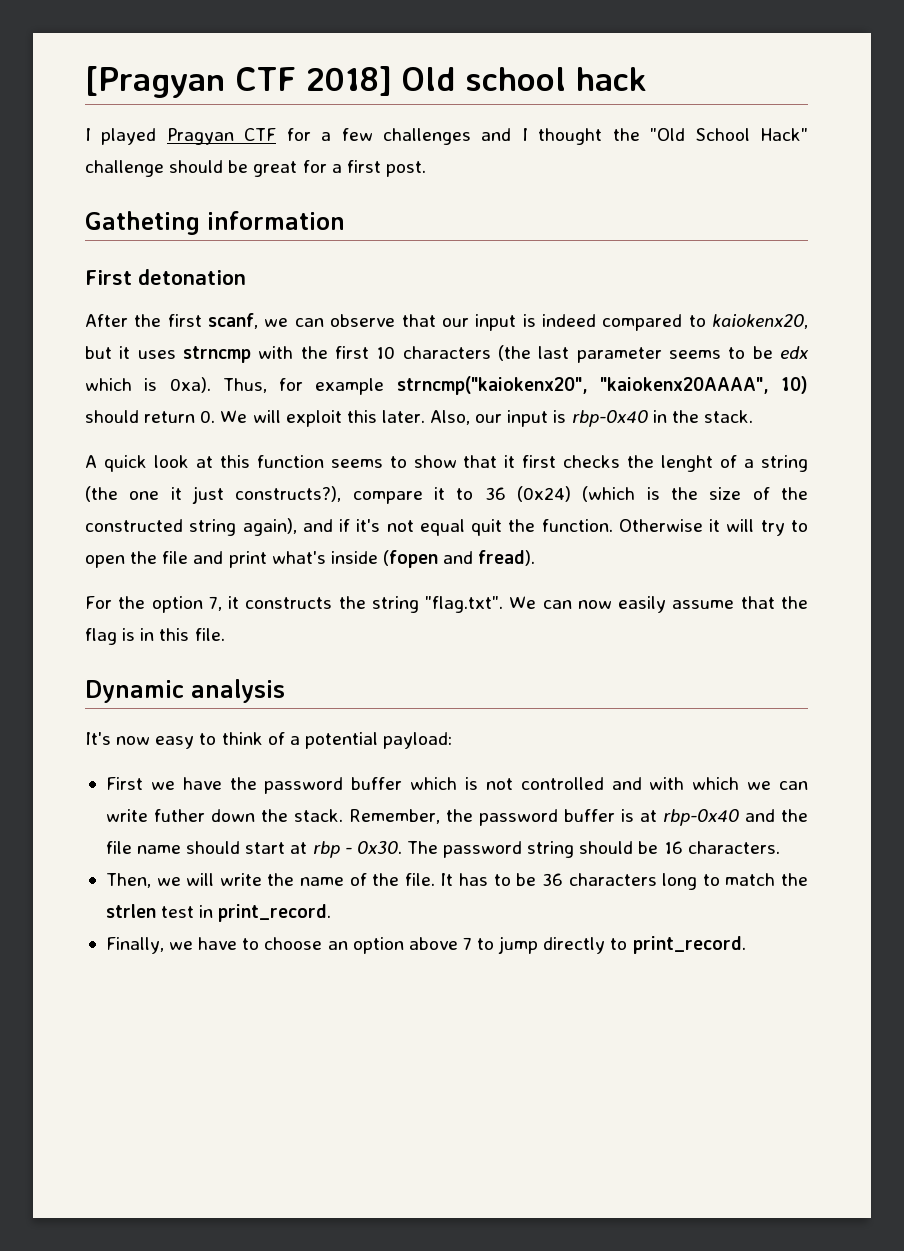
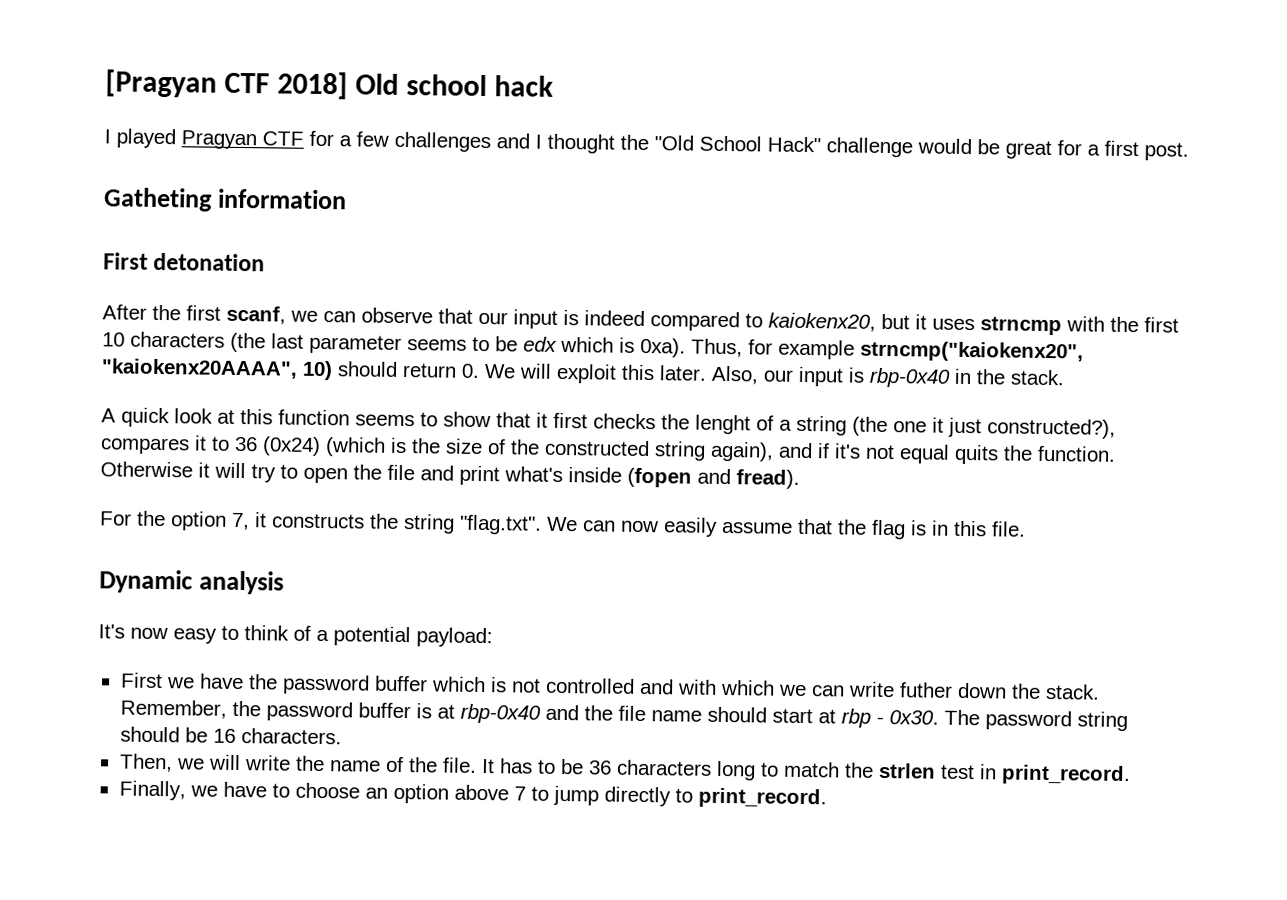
- I played Pragyan CTF for a few challenges and I thought the "Old School Hack" challenge should be great for a first post.
+ I played Pragyan CTF for a few challenges and I thought the "Old School Hack" challenge would be great for a first post.
- A quick look at this function seems to show that it first checks the lenght of a string (the one it just constructs?), compare it to 36 (0x24) (which is the size of the constructed string again), and if it's not equal quit the function.
+ A quick look at this function seems to show that it first checks the lenght of a string (the one it just constructed?), compares it to 36 (0x24) (which is the size of the constructed string again), and if it's not equal quits the function.

